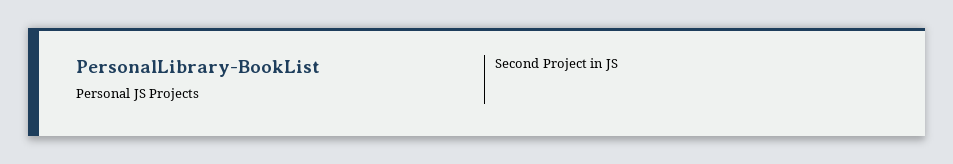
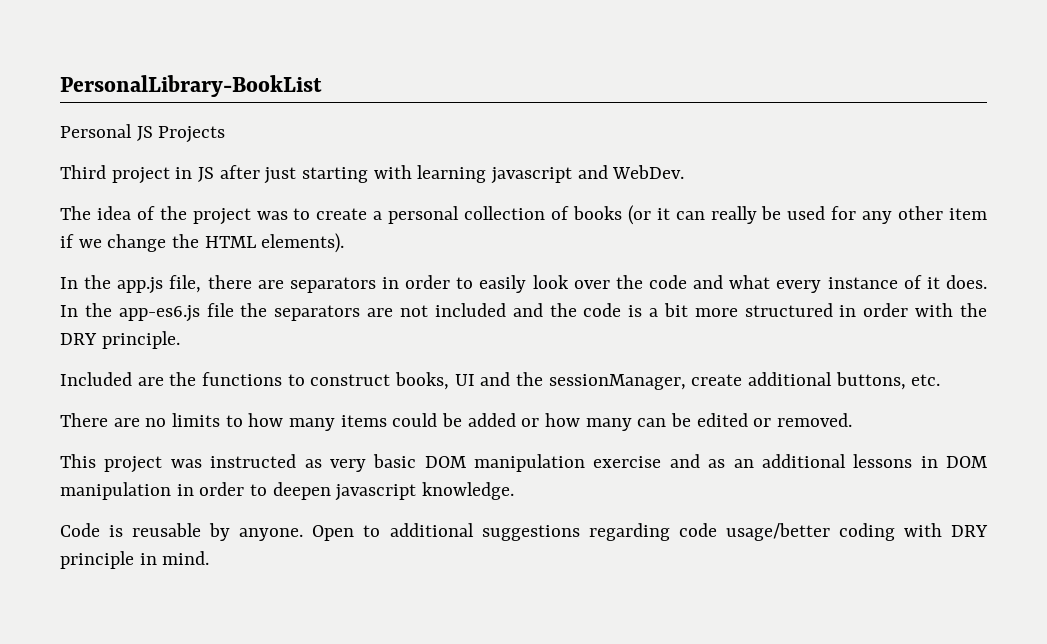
- Second Project in JS
+ Third project in JS after just starting with learning javascript and WebDev.
+ The idea of the project was to create a personal collection of books (or it can really be used for any other item if we change the HTML elements).
+ In the app.js file, there are separators in order to easily look over the code and what every instance of it does. In the app-es6.js file the separators are not included and the code is a bit more structured in order with the DRY principle.
+ Included are the functions to construct books, UI and the sessionManager, create additional buttons, etc.
+ There are no limits to how many items could be added or how many can be edited or removed.
+ This project was instructed as very basic DOM manipulation exercise and as an additional lessons in DOM manipulation in order to deepen javascript knowledge.
+ Code is reusable by anyone. Open to additional suggestions regarding code usage/better coding with DRY principle in mind.

